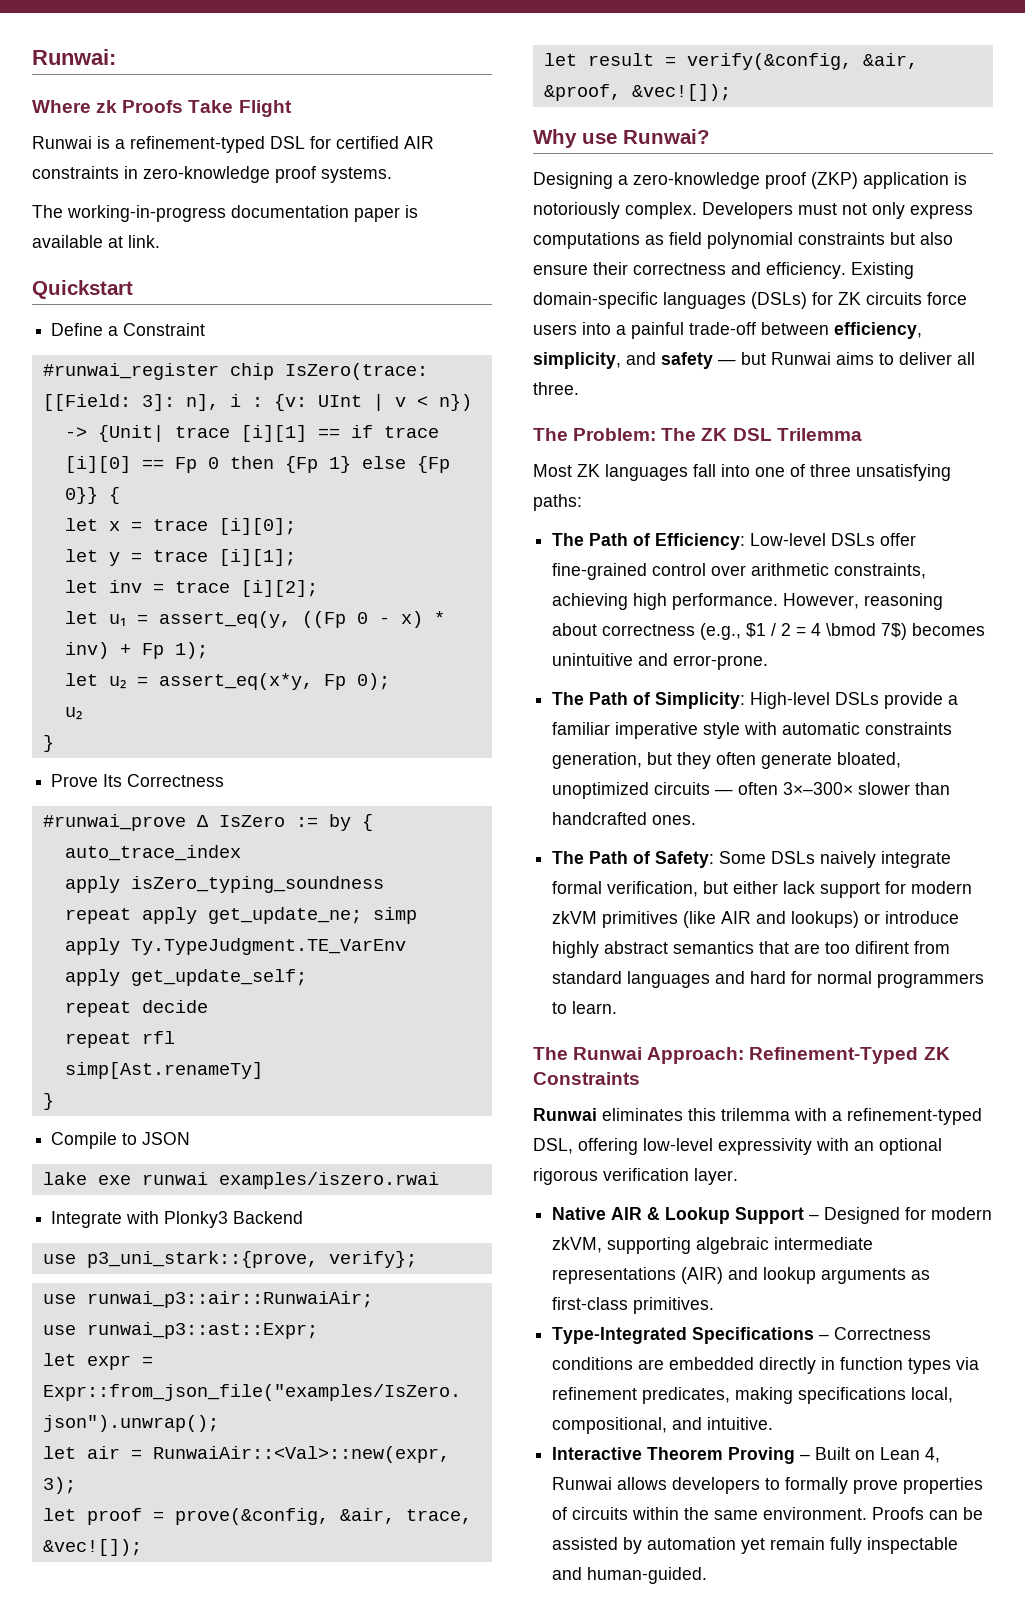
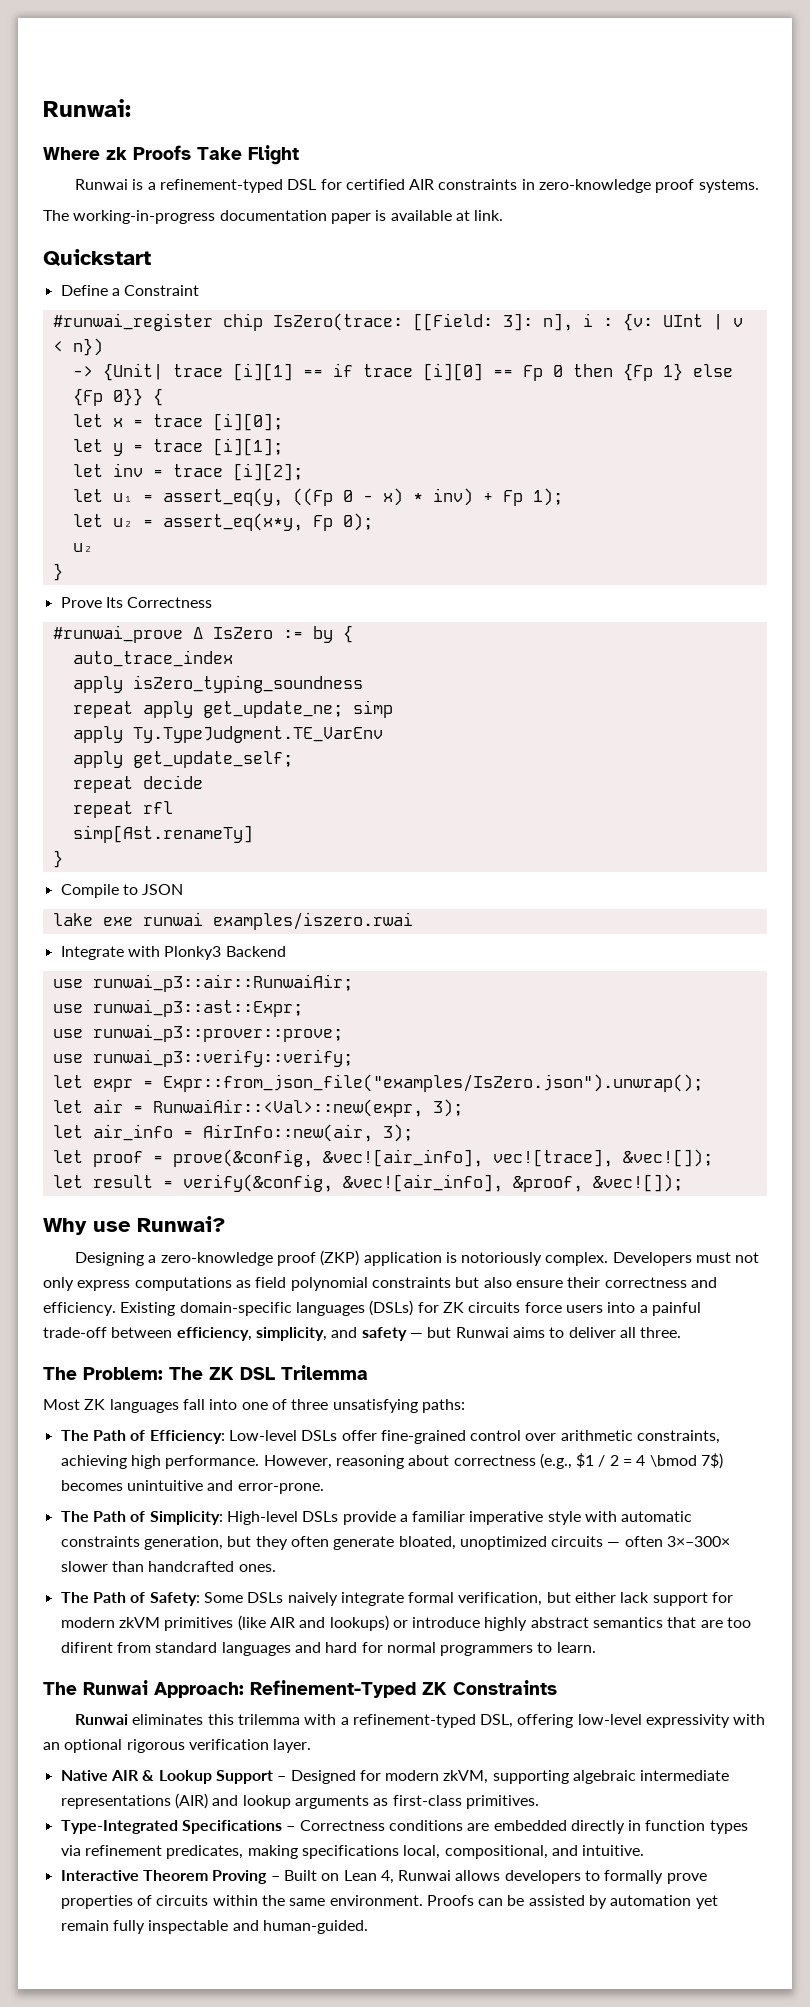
- use p3_uni_stark::{prove, verify};
+ use runwai_p3::prover::prove;
+ use runwai_p3::verify::verify;
+ let air_info = AirInfo::new(air, 3);
- let proof = prove(&config, &air, trace, &vec![]);
+ let proof = prove(&config, &vec![air_info], vec![trace], &vec![]);
- let result = verify(&config, &air, &proof, &vec![]);
+ let result = verify(&config, &vec![air_info], &proof, &vec![]);

